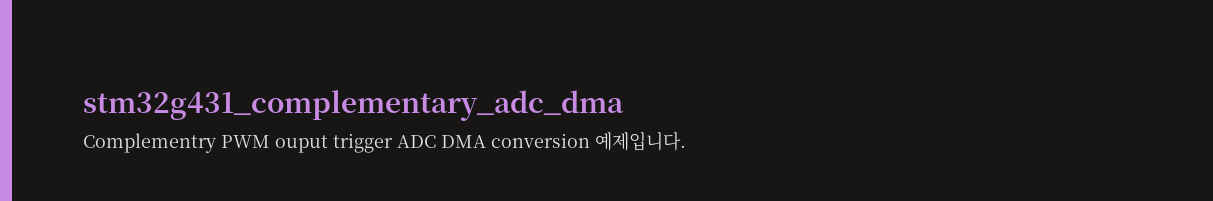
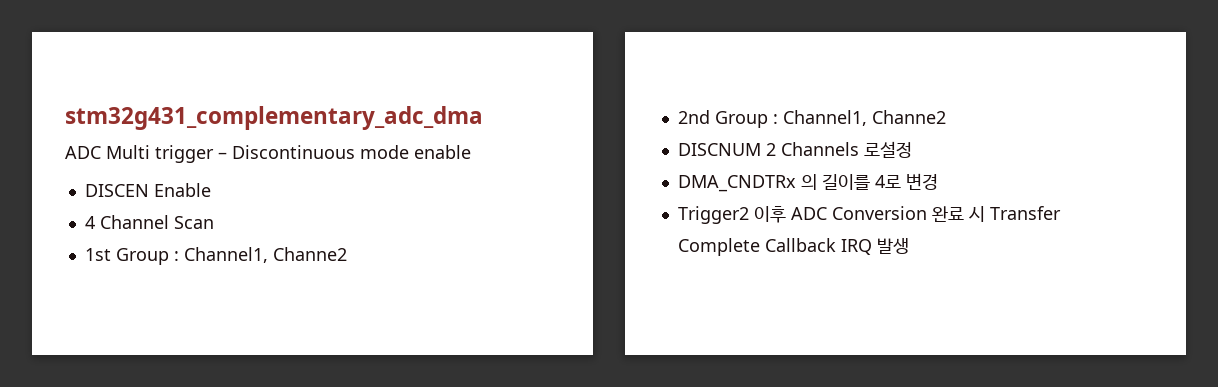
- Complementry PWM ouput trigger ADC DMA conversion 예제입니다.
+ ADC Multi trigger – Discontinuous mode enable
+ DISCEN Enable
+ 4 Channel Scan
+ 1st Group : Channel1, Channe2
+ 2nd Group : Channel1, Channe2
+ DISCNUM 2 Channels 로설정
+ DMA_CNDTRx 의 길이를 4로 변경
+ Trigger2 이후 ADC Conversion 완료 시 Transfer Complete Callback IRQ 발생

